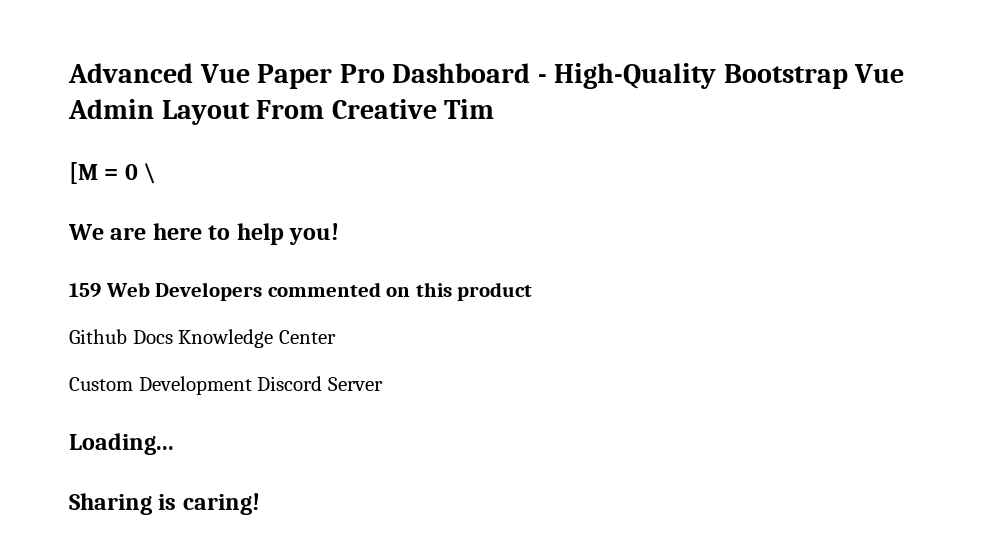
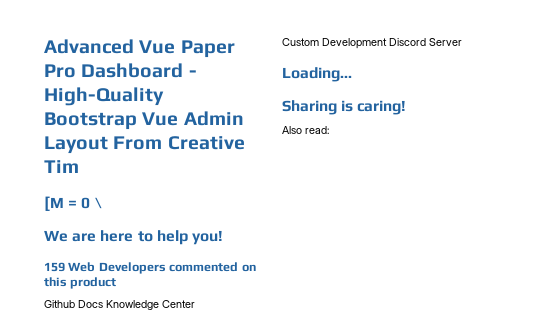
+ Also read:

